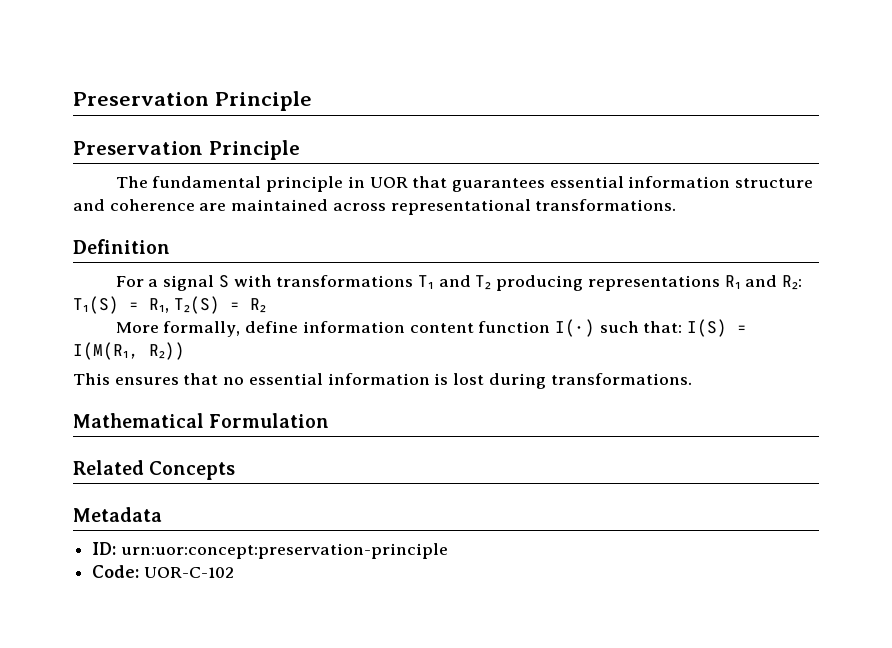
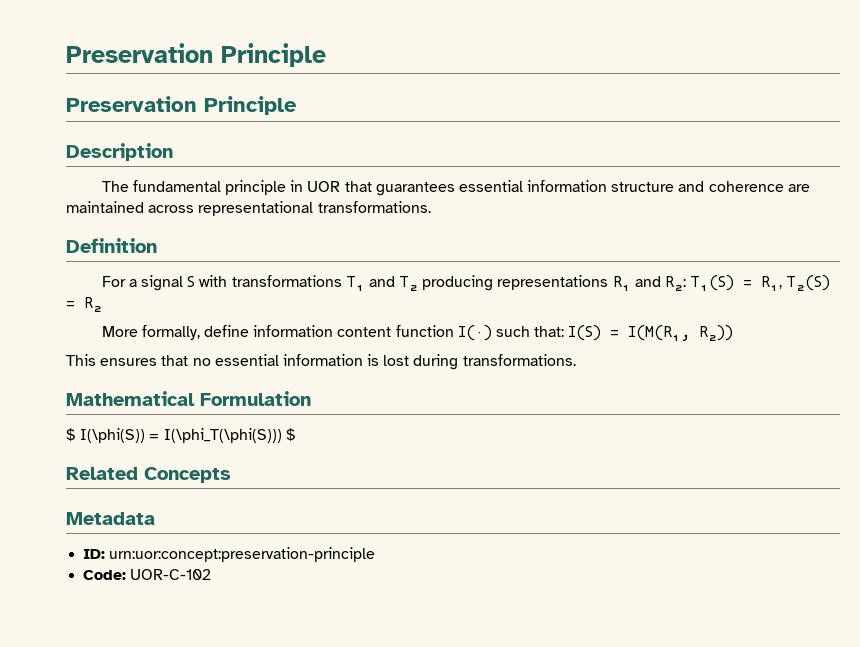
+ Description
+ $ I(\phi(S)) = I(\phi_T(\phi(S))) $

